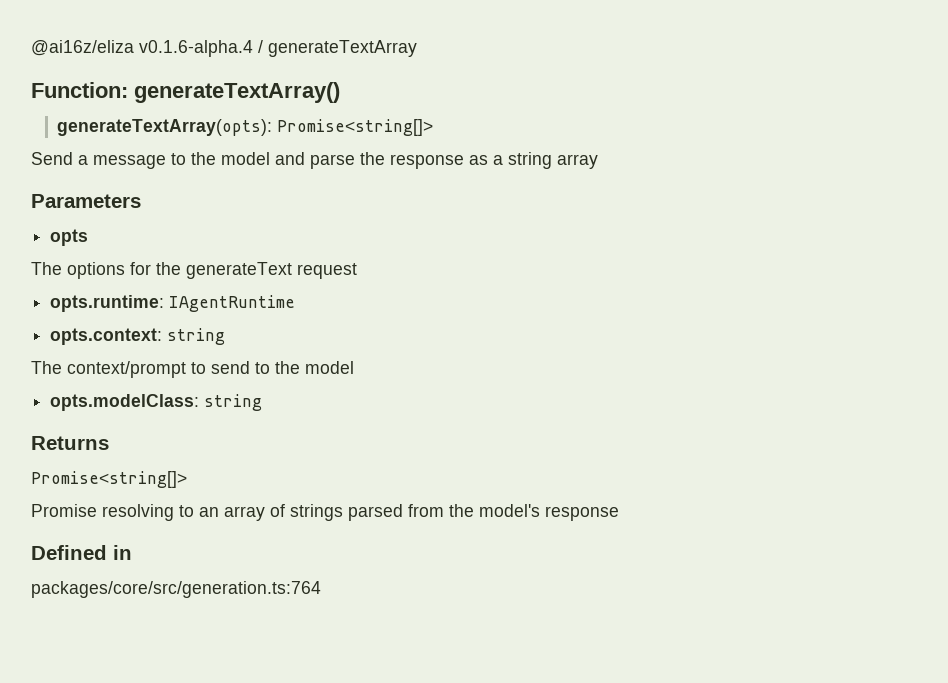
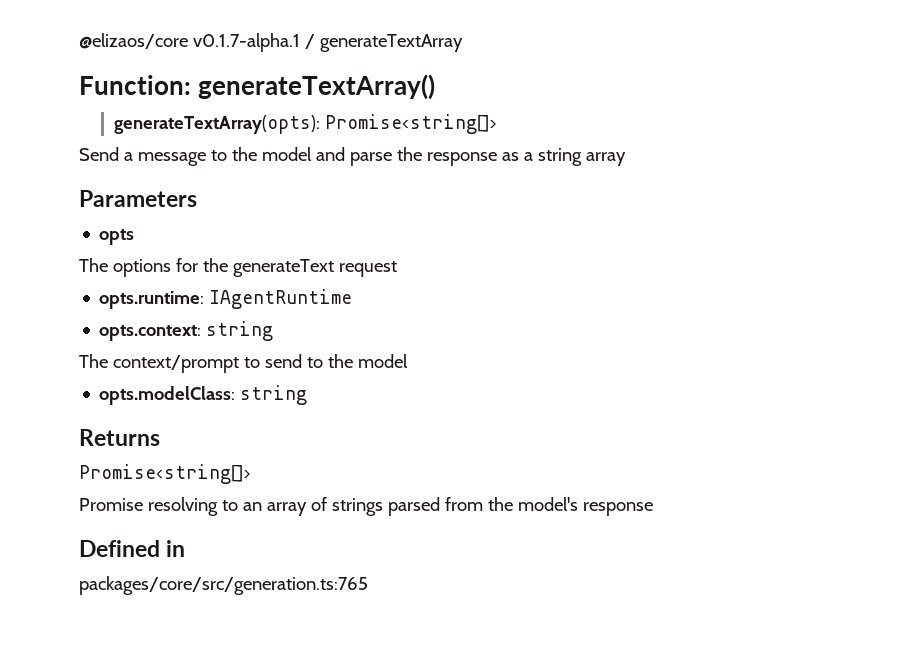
- @ai16z/eliza v0.1.6-alpha.4 / generateTextArray
+ @elizaos/core v0.1.7-alpha.1 / generateTextArray
- packages/core/src/generation.ts:764
+ packages/core/src/generation.ts:765

